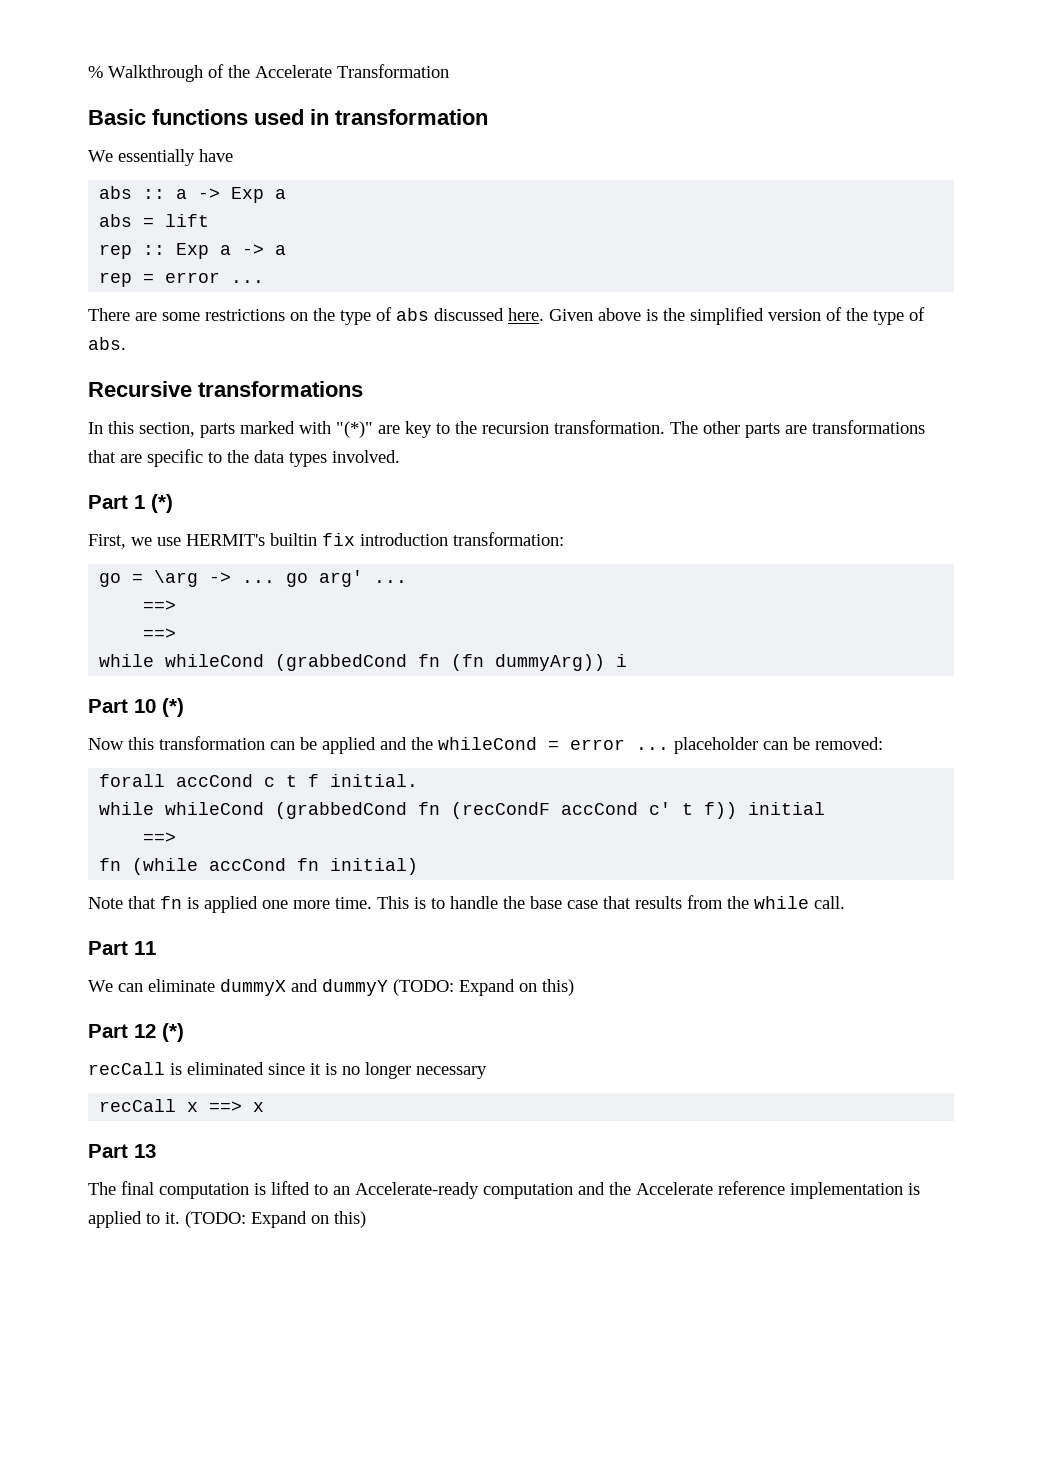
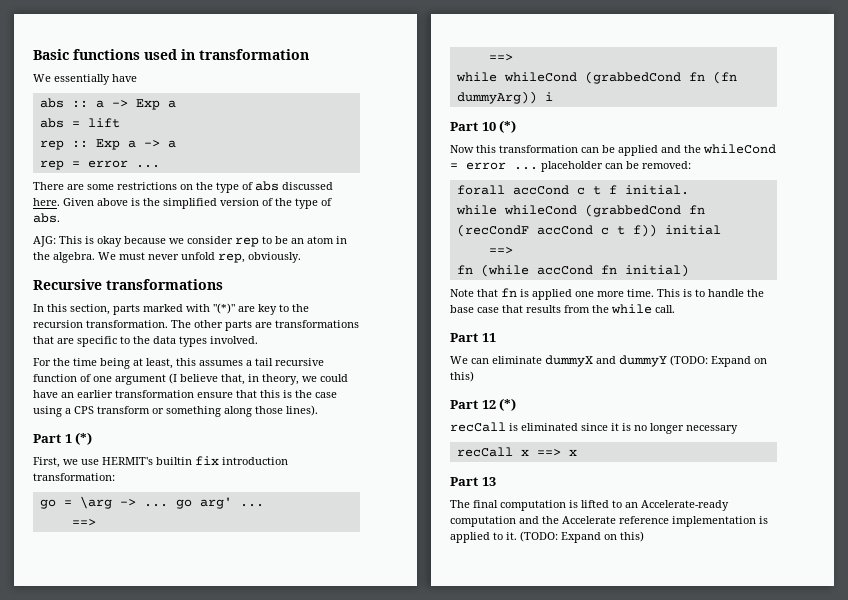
- % Walkthrough of the Accelerate Transformation
+ AJG: This is okay because we consider rep to be an atom in the algebra. We must never unfold rep, obviously.
+ For the time being at least, this assumes a tail recursive function of one argument (I believe that, in theory, we could have an earlier transformation ensure that this is the case using a CPS transform or something along those lines).
- while whileCond (grabbedCond fn (recCondF accCond c' t f)) initial
+ while whileCond (grabbedCond fn (recCondF accCond c t f)) initial

